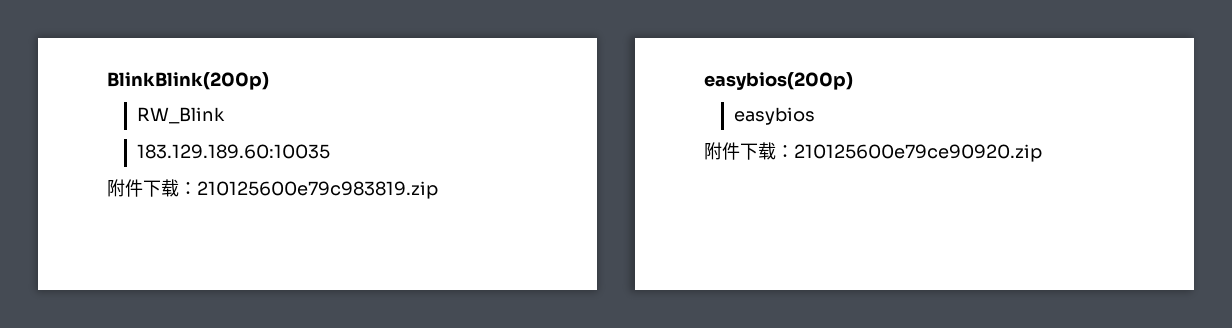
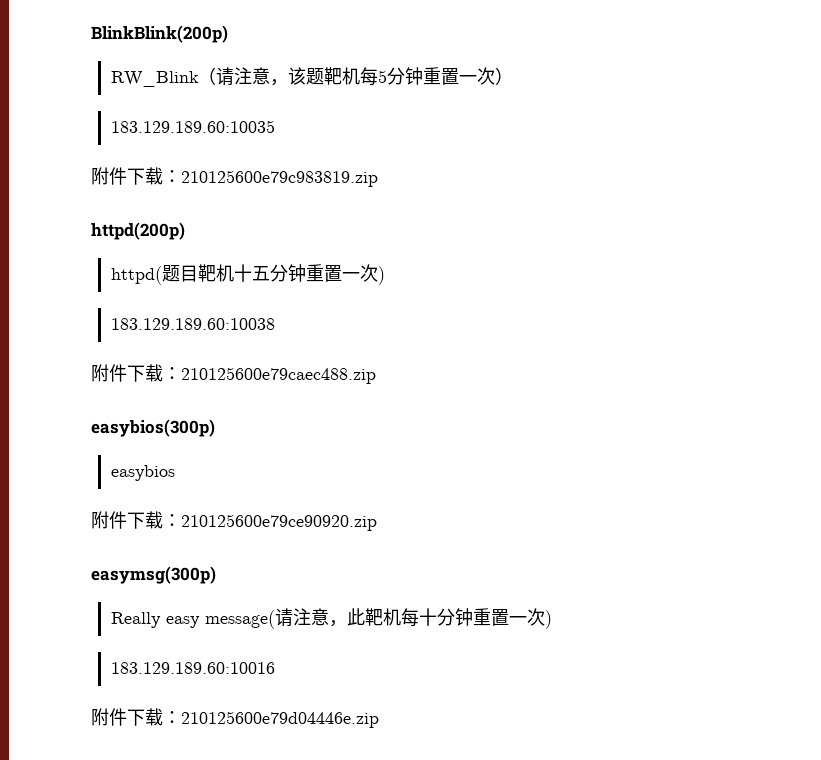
- RW_Blink
+ RW_Blink（请注意，该题靶机每5分钟重置一次）
- easybios(200p)
+ httpd(200p)
+ httpd(题目靶机十五分钟重置一次)
+ 183.129.189.60:10038
+ 附件下载：210125600e79caec488.zip
+ easybios(300p)
+ easymsg(300p)
+ Really easy message(请注意，此靶机每十分钟重置一次)
+ 183.129.189.60:10016
+ 附件下载：210125600e79d04446e.zip

